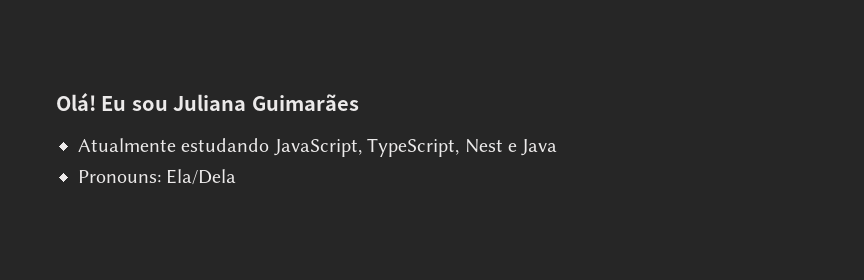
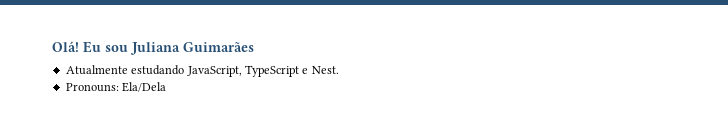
- Atualmente estudando JavaScript, TypeScript, Nest e Java
+ Atualmente estudando JavaScript, TypeScript e Nest.

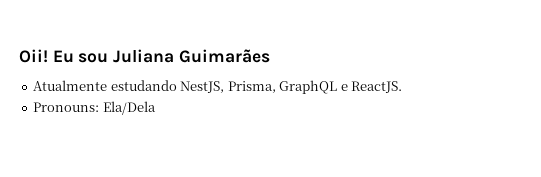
- Olá!
+ Oii!
- Atualmente estudando JavaScript, TypeScript e Nest.
+ Atualmente estudando NestJS, Prisma, GraphQL e ReactJS.

